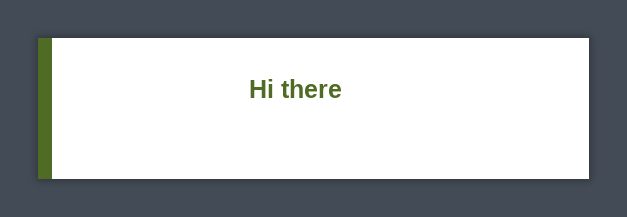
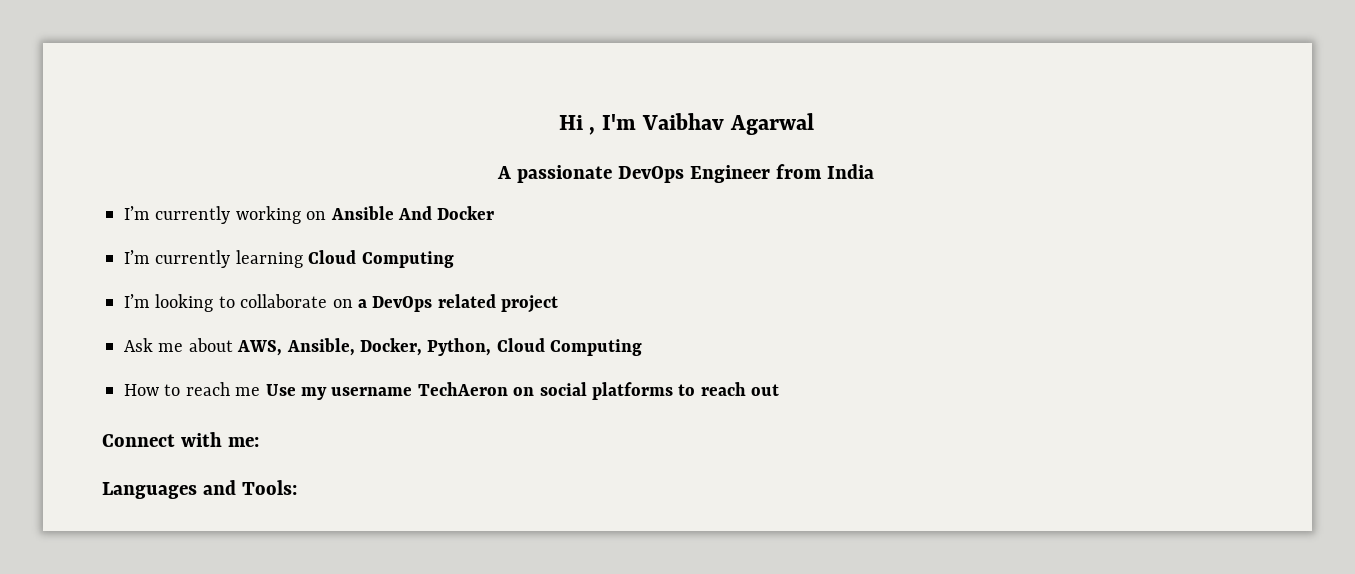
- Hi there
+ Hi , I'm Vaibhav Agarwal
+ A passionate DevOps Engineer from India
+ I’m currently working on Ansible And Docker
+ I’m currently learning Cloud Computing
+ I’m looking to collaborate on a DevOps related project
+ Ask me about AWS, Ansible, Docker, Python, Cloud Computing
+ How to reach me Use my username TechAeron on social platforms to reach out
+ Connect with me:
+ Languages and Tools:

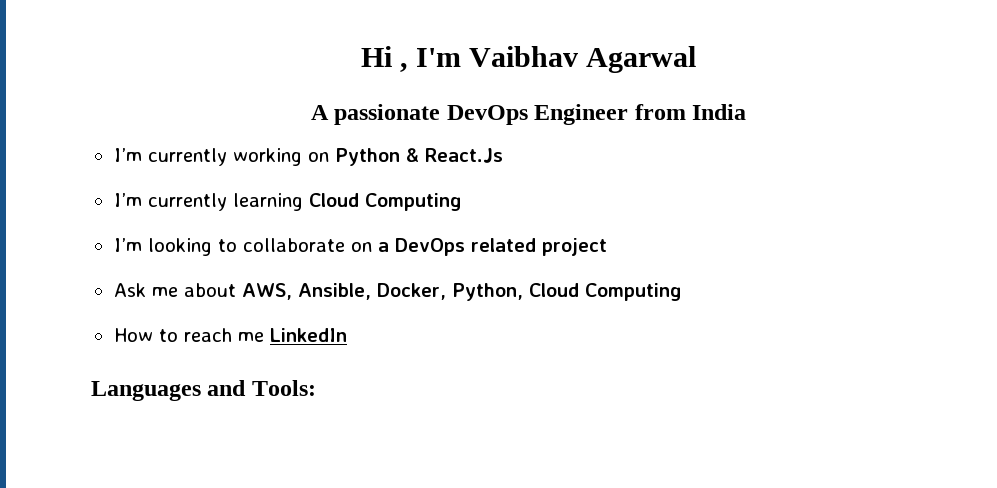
- I’m currently working on Ansible And Docker
+ I’m currently working on Python & React.Js
- How to reach me Use my username TechAeron on social platforms to reach out
- Connect with me:
+ How to reach me LinkedIn

